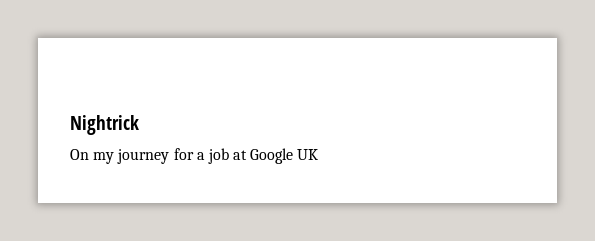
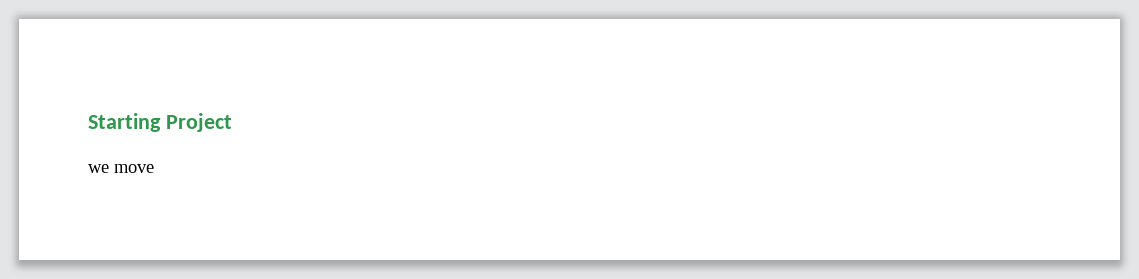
- Nightrick
- On my journey for a job at Google UK
+ Starting Project
+ we move

